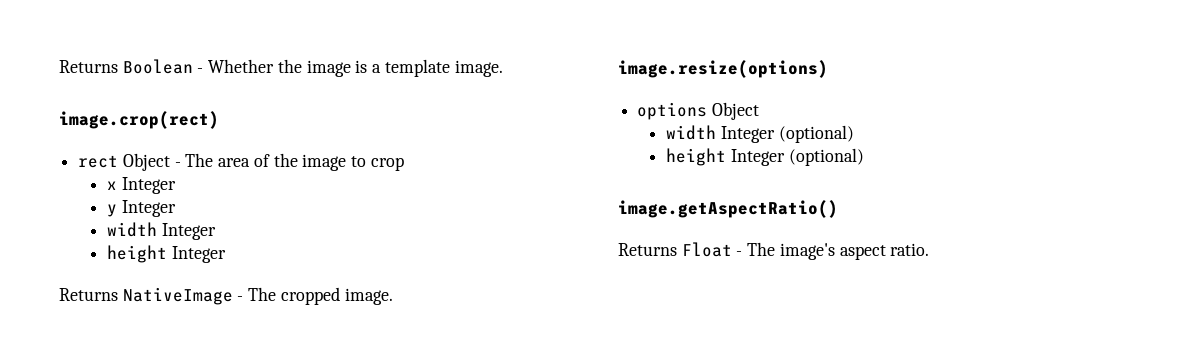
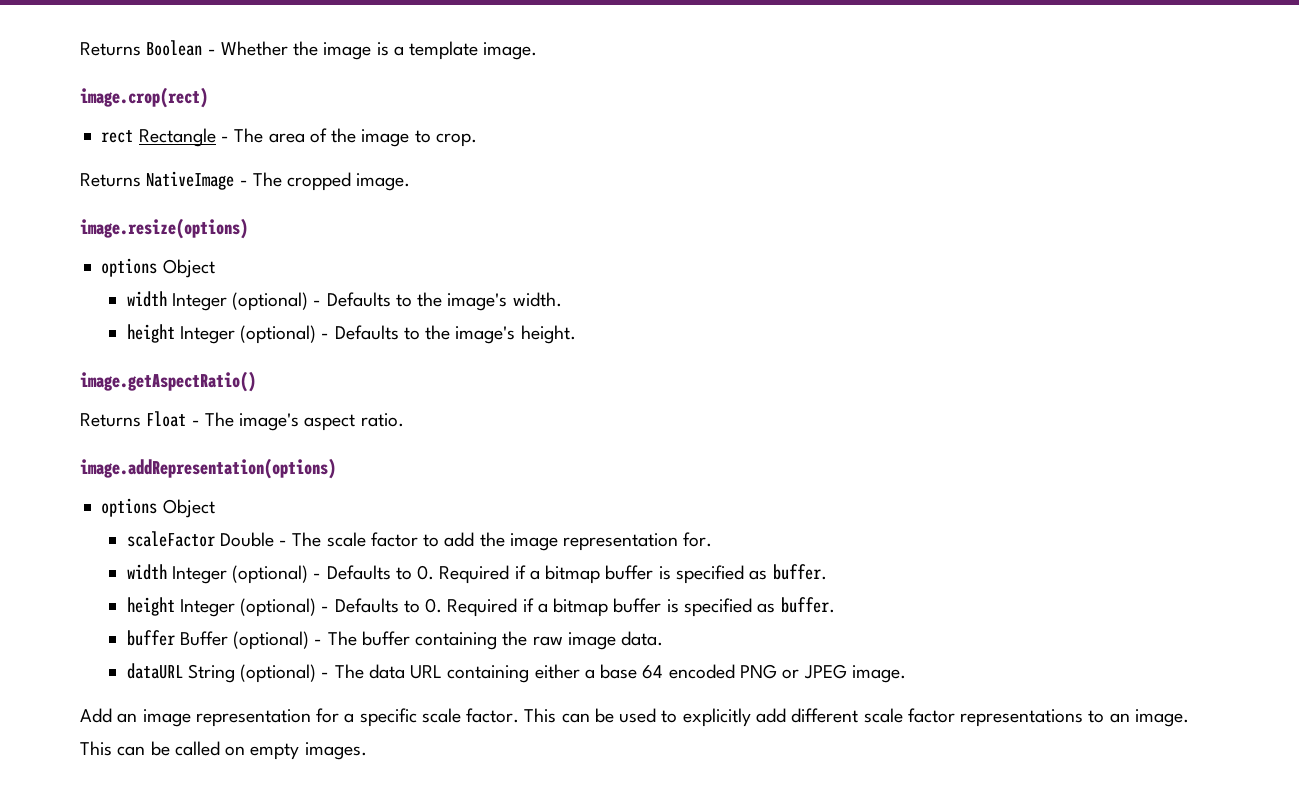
- rect Object - The area of the image to crop
- x Integer
- y Integer
- width Integer
- height Integer
+ rect Rectangle - The area of the image to crop.
- width Integer (optional)
- height Integer (optional)
+ width Integer (optional) - Defaults to the image's width.
+ height Integer (optional) - Defaults to the image's height.
+ image.addRepresentation(options)
+ options Object
+ scaleFactor Double - The scale factor to add the image representation for.
+ width Integer (optional) - Defaults to 0. Required if a bitmap buffer is specified as buffer.
+ height Integer (optional) - Defaults to 0. Required if a bitmap buffer is specified as buffer.
+ buffer Buffer (optional) - The buffer containing the raw image data.
+ dataURL String (optional) - The data URL containing either a base 64 encoded PNG or JPEG image.
+ Add an image representation for a specific scale factor. This can be used to explicitly add different scale factor representations to an image. This can be called on empty images.

